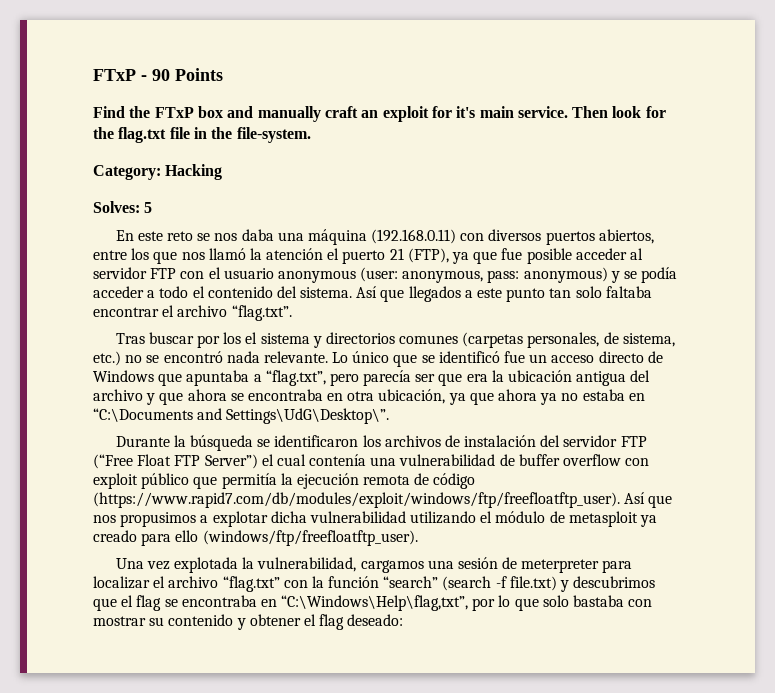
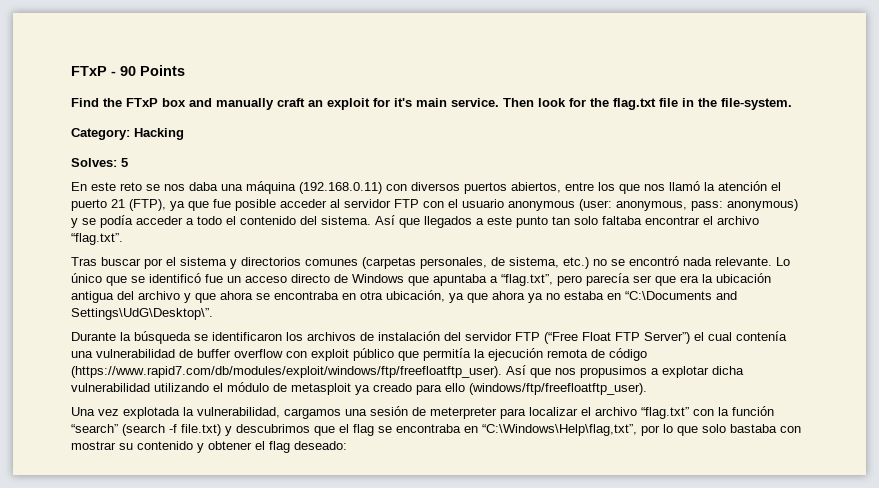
- Tras buscar por los el sistema y directorios comunes (carpetas personales, de sistema, etc.) no se encontró nada relevante.
+ Tras buscar por el sistema y directorios comunes (carpetas personales, de sistema, etc.) no se encontró nada relevante.

